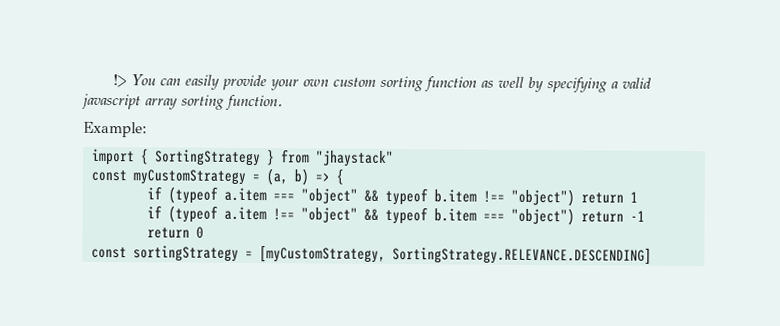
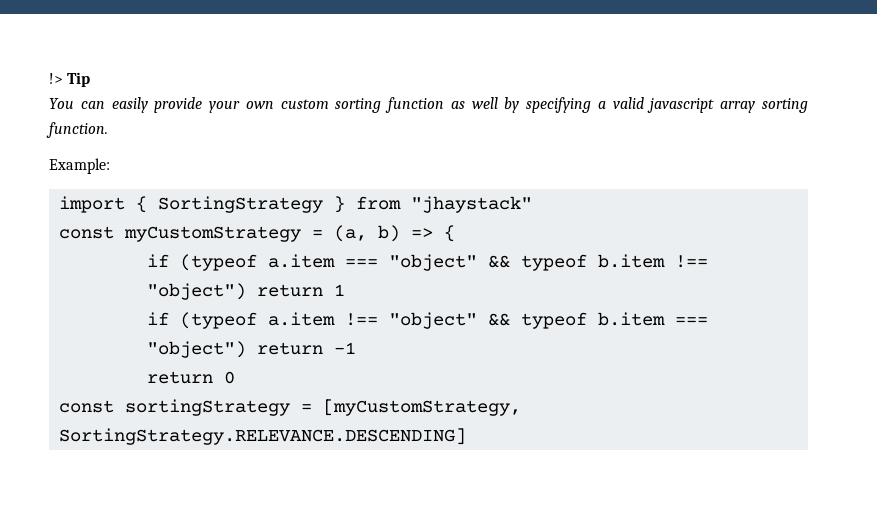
- !> You can easily provide your own custom sorting function as well by specifying a valid javascript array sorting function.
+ !> Tip
+ You can easily provide your own custom sorting function as well by specifying a valid javascript array sorting function.

